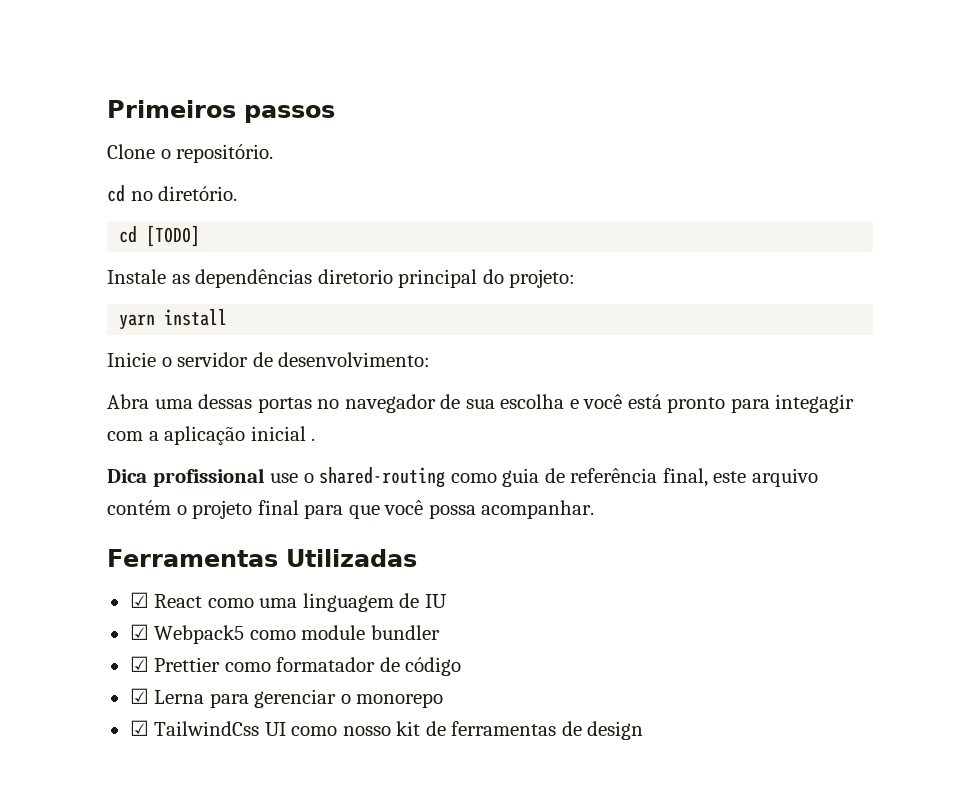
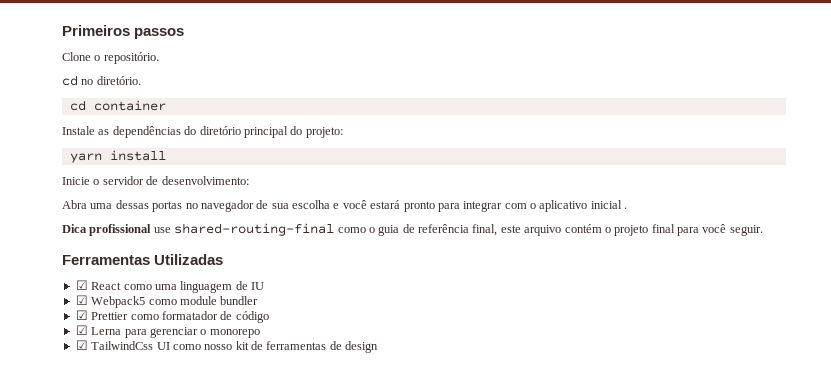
- cd [TODO]
+ cd container
- Instale as dependências diretorio principal do projeto:
+ Instale as dependências do diretório principal do projeto:
- Abra uma dessas portas no navegador de sua escolha e você está pronto para integagir com a aplicação inicial .
+ Abra uma dessas portas no navegador de sua escolha e você estará pronto para integrar com o aplicativo inicial .
- Dica profissional use o shared-routing como guia de referência final, este arquivo contém o projeto final para que você possa acompanhar.
+ Dica profissional use shared-routing-final como o guia de referência final, este arquivo contém o projeto final para você seguir.

